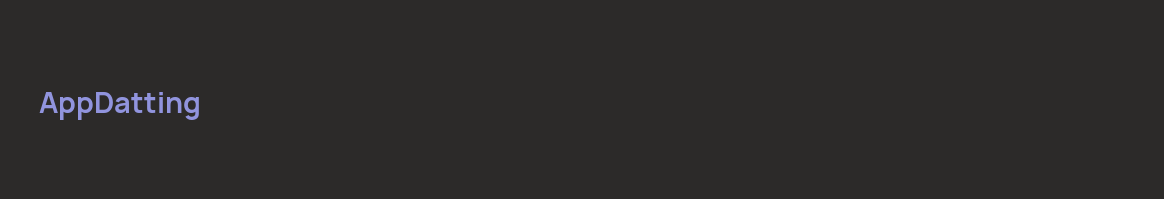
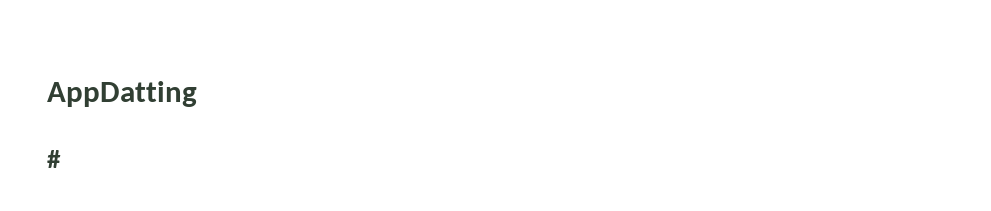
+ #

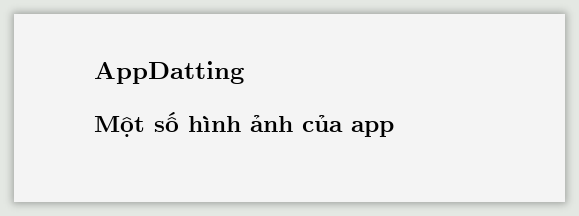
- #
+ Một số hình ảnh của app

